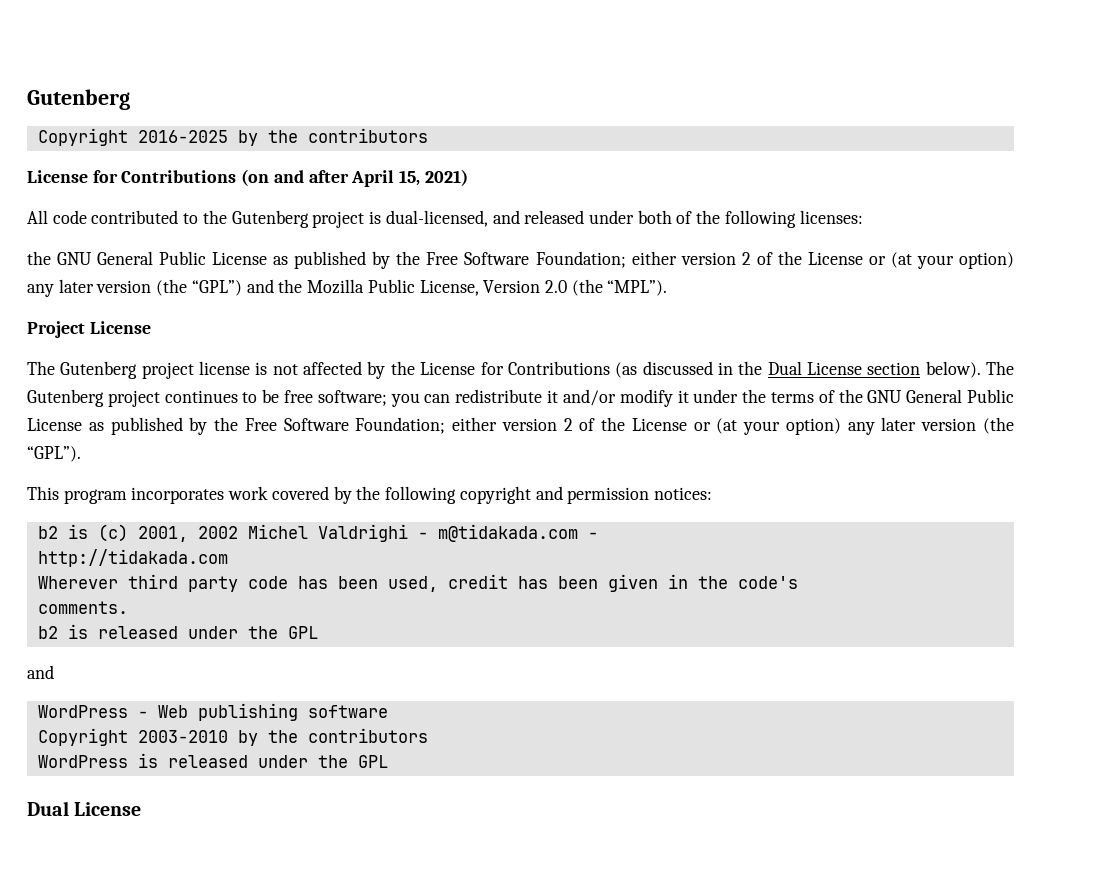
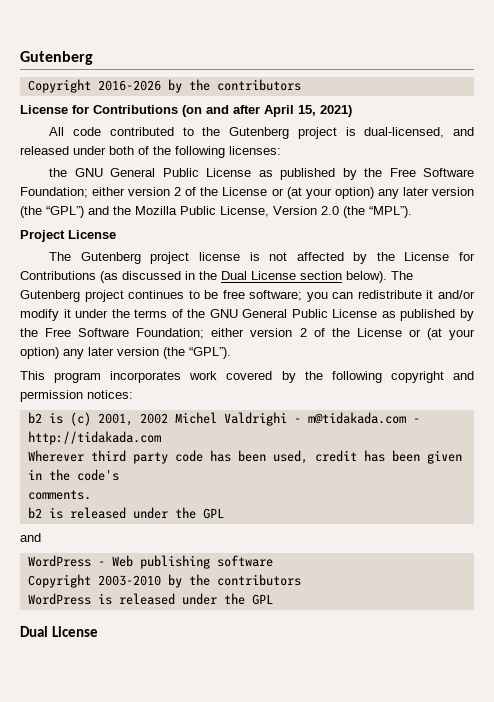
- Copyright 2016-2025 by the contributors
+ Copyright 2016-2026 by the contributors

